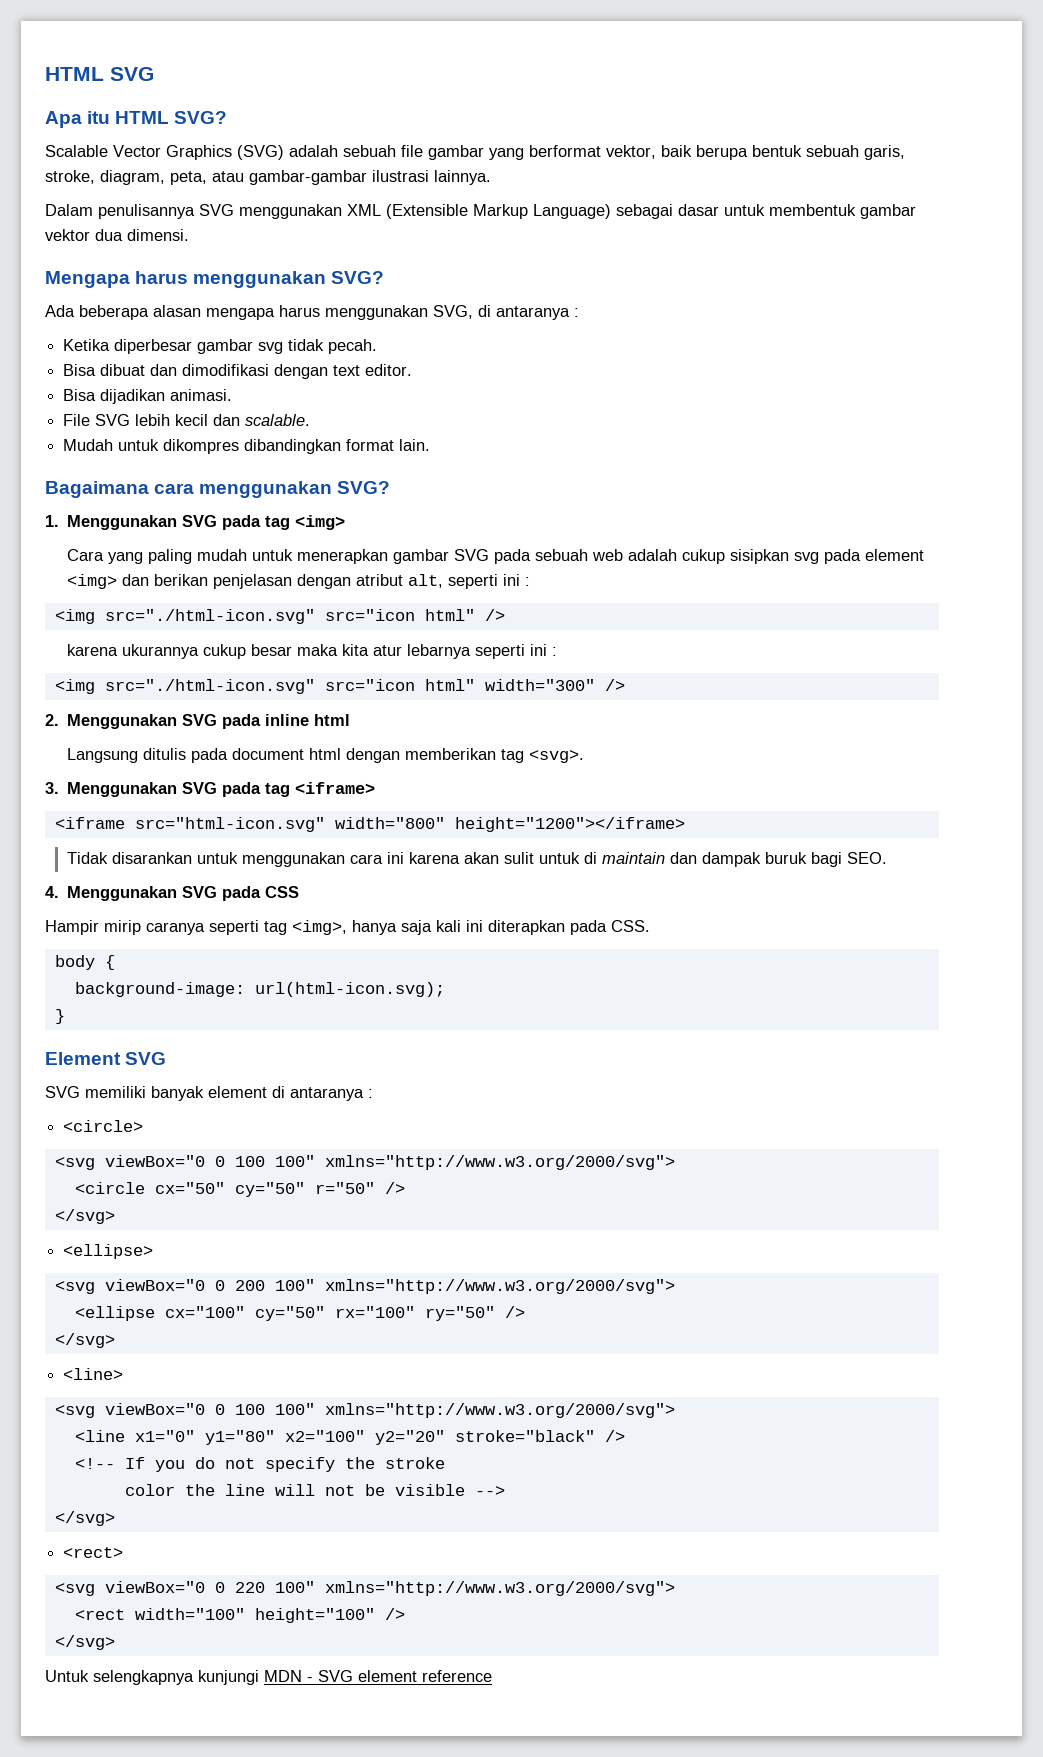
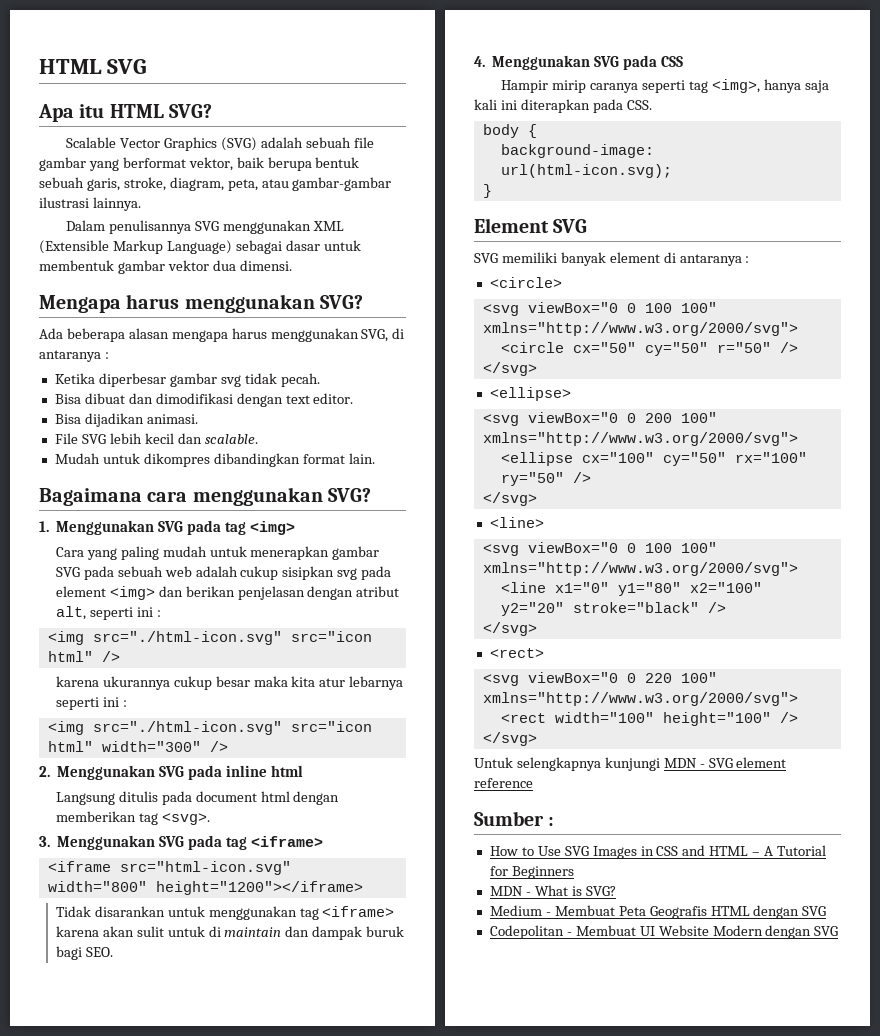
- Tidak disarankan untuk menggunakan cara ini karena akan sulit untuk di maintain dan dampak buruk bagi SEO.
+ Tidak disarankan untuk menggunakan tag <iframe> karena akan sulit untuk di maintain dan dampak buruk bagi SEO.
- <!-- If you do not specify the stroke
- color the line will not be visible -->
+ Sumber :
+ How to Use SVG Images in CSS and HTML – A Tutorial for Beginners
+ MDN - What is SVG?
+ Medium - Membuat Peta Geografis HTML dengan SVG
+ Codepolitan - Membuat UI Website Modern dengan SVG

